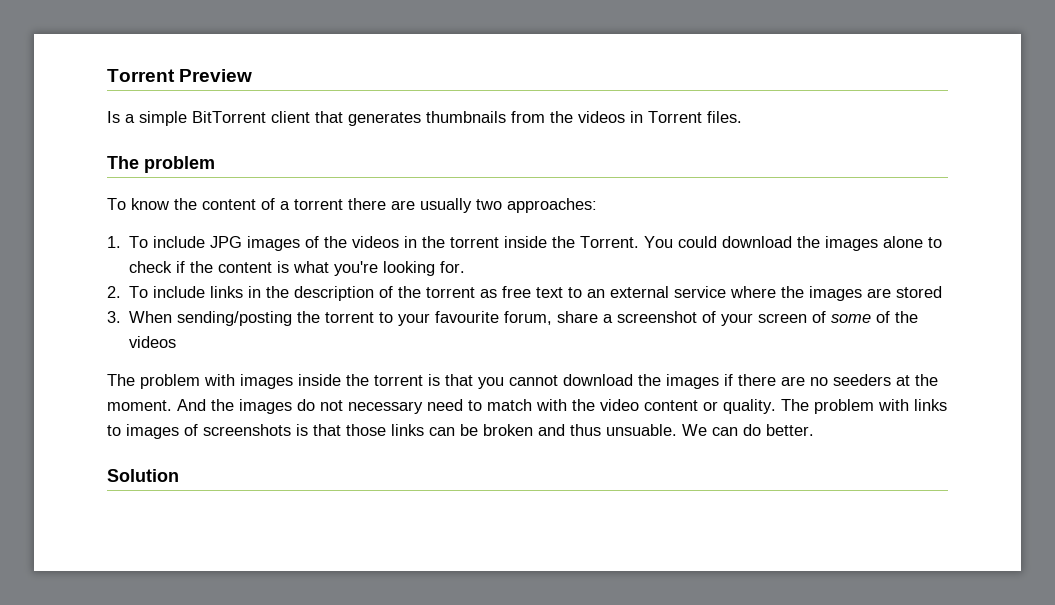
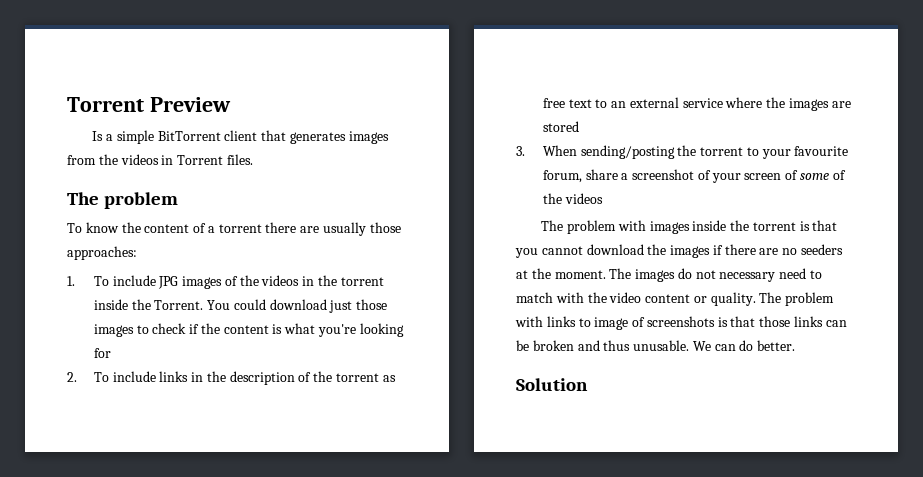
- Is a simple BitTorrent client that generates thumbnails from the videos in Torrent files.
+ Is a simple BitTorrent client that generates images from the videos in Torrent files.
- To know the content of a torrent there are usually two approaches:
+ To know the content of a torrent there are usually those approaches:
- You could download the images alone to check if the content is what you're looking for.
+ You could download just those images to check if the content is what you're looking for
- And the images do not necessary need to match with the video content or quality.
+ The images do not necessary need to match with the video content or quality.
- The problem with links to images of screenshots is that those links can be broken and thus unsuable.
+ The problem with links to image of screenshots is that those links can be broken and thus unusable.

